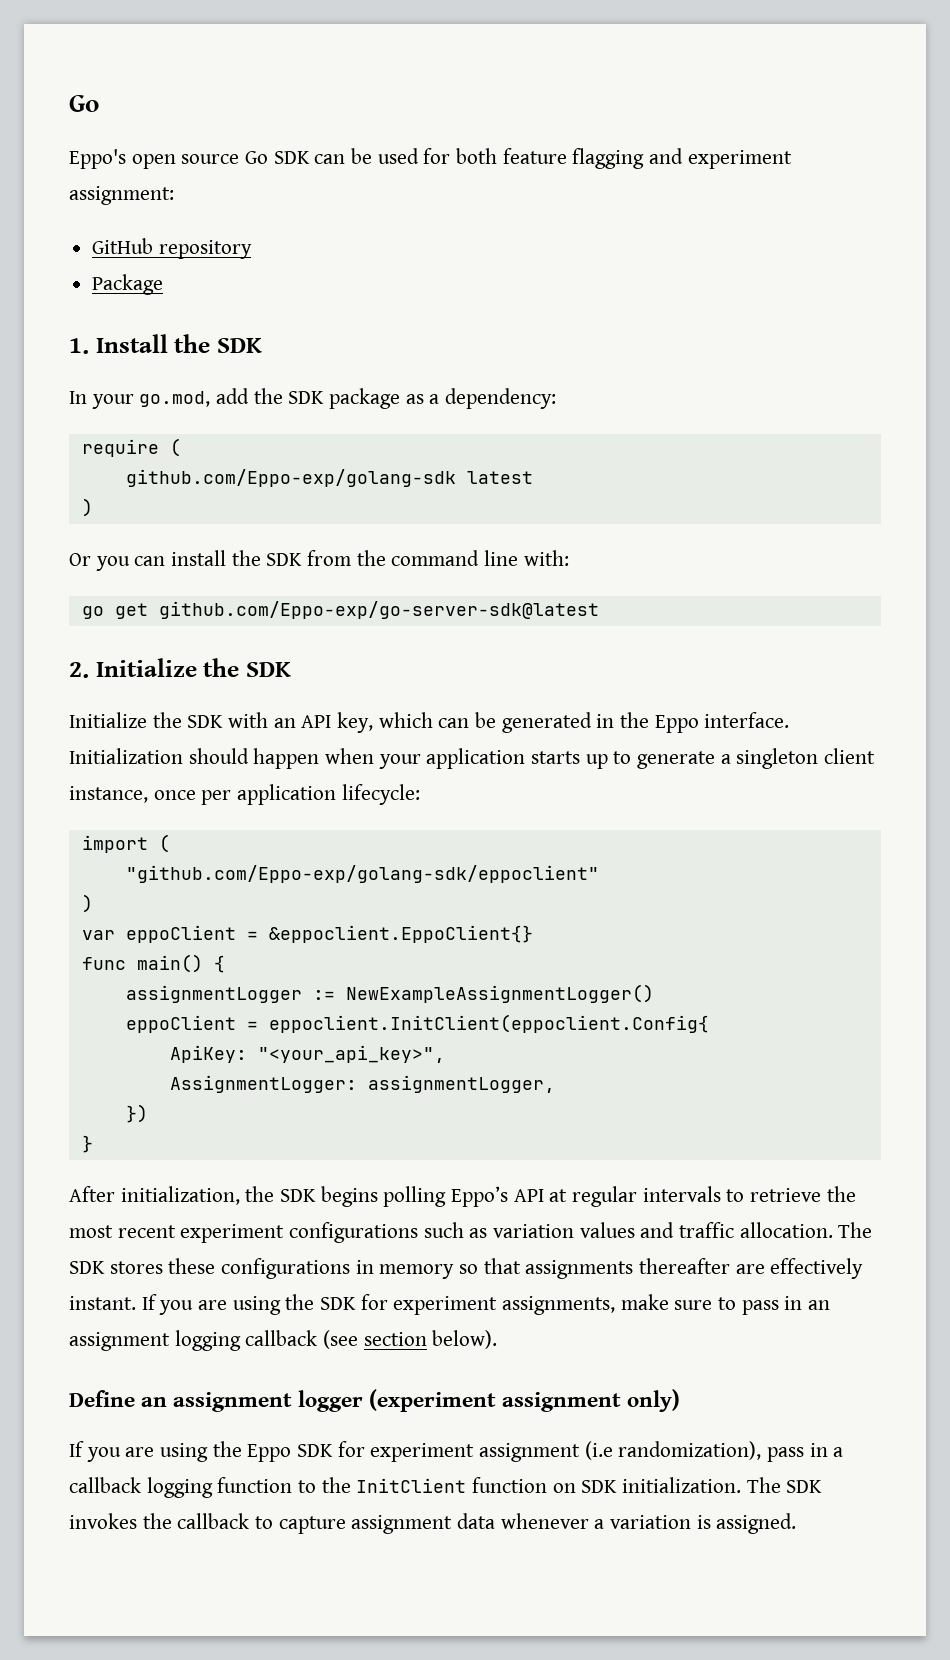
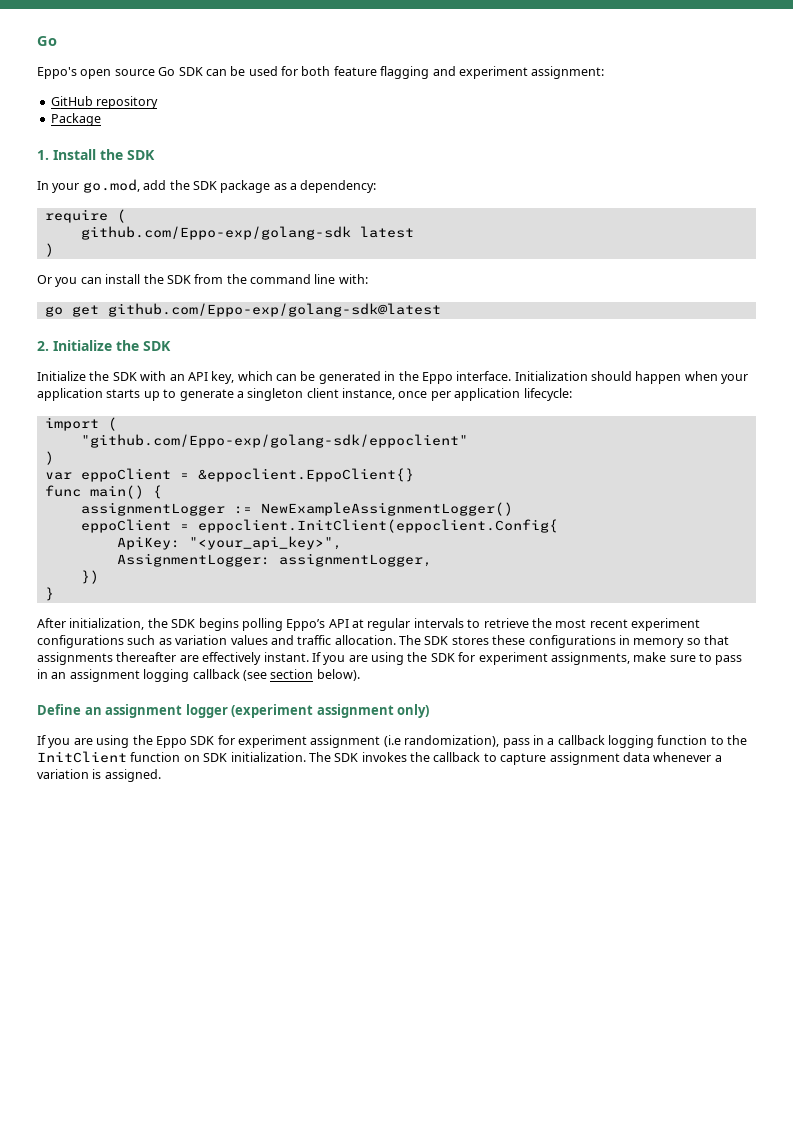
- go get github.com/Eppo-exp/go-server-sdk@latest
+ go get github.com/Eppo-exp/golang-sdk@latest

